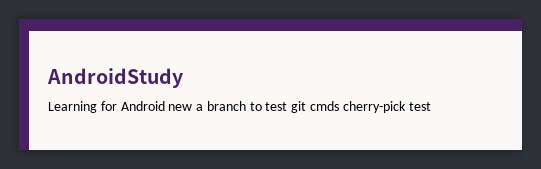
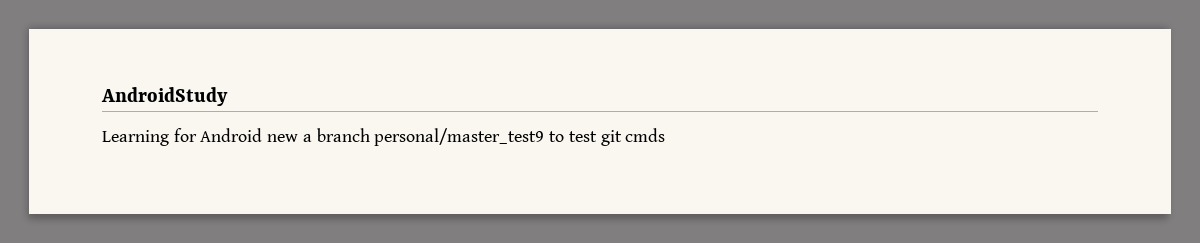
- Learning for Android new a branch to test git cmds cherry-pick test
+ Learning for Android new a branch personal/master_test9 to test git cmds

